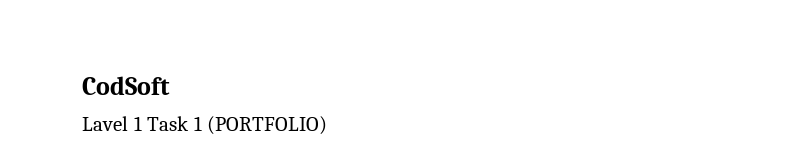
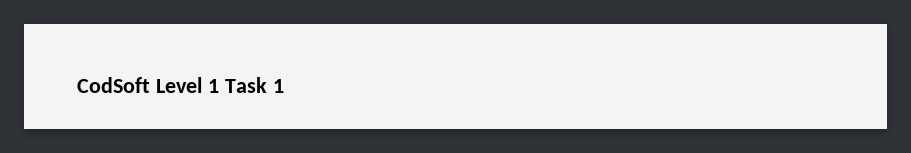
- CodSoft
- Lavel 1 Task 1 (PORTFOLIO)
+ CodSoft Level 1 Task 1

